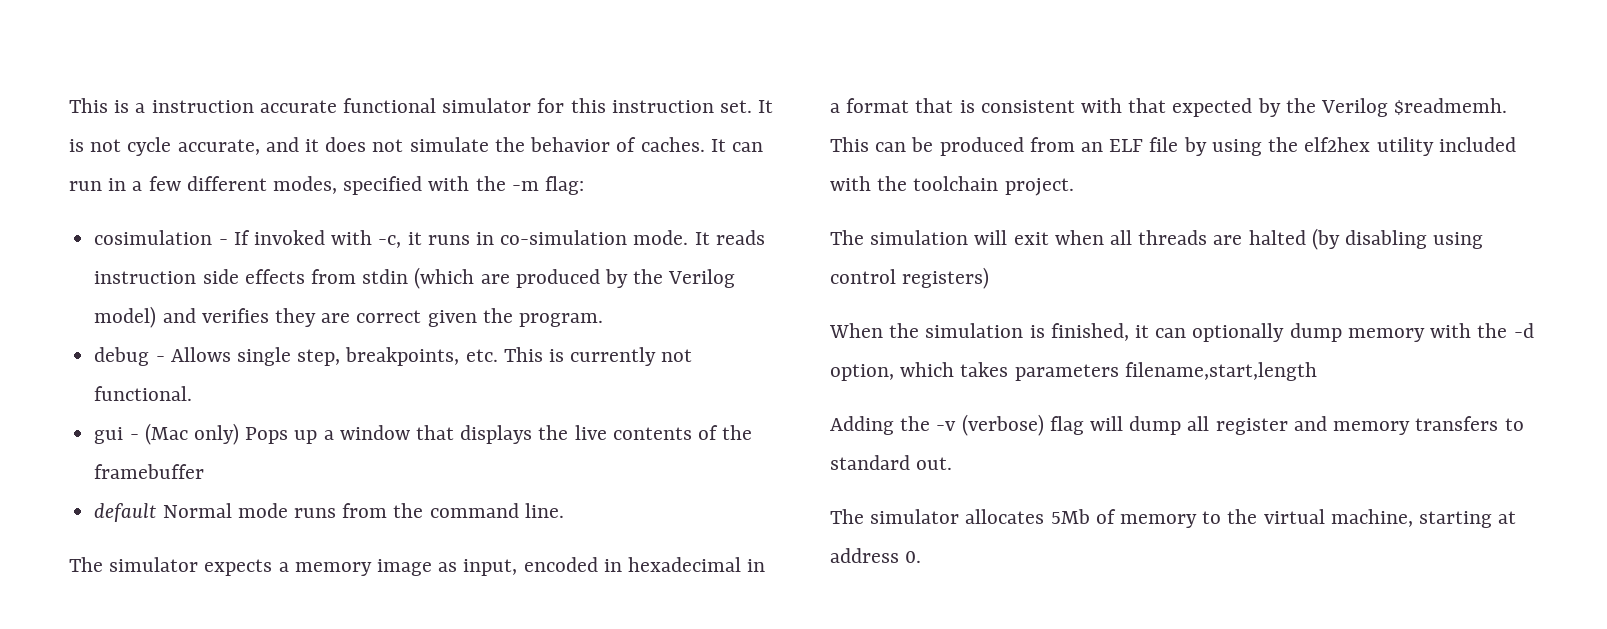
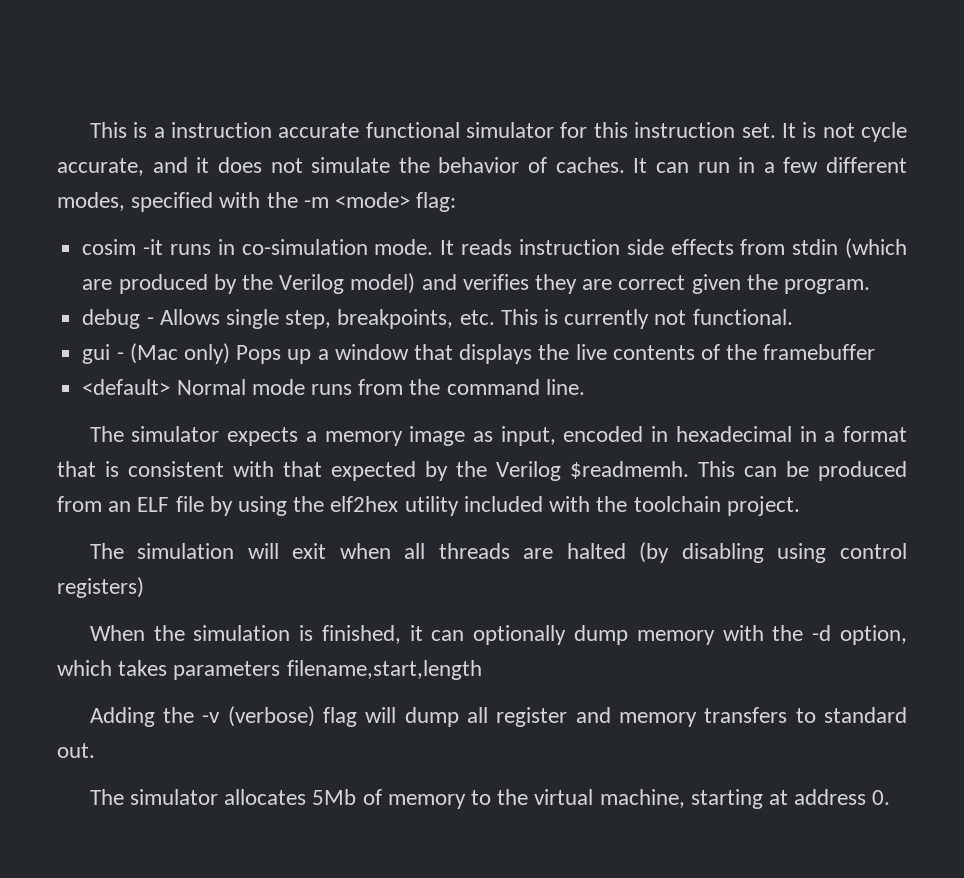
- It can run in a few different modes, specified with the -m flag:
+ It can run in a few different modes, specified with the -m <mode> flag:
- cosimulation - If invoked with -c, it runs in co-simulation mode.
+ cosim -it runs in co-simulation mode.
- default Normal mode runs from the command line.
+ <default> Normal mode runs from the command line.

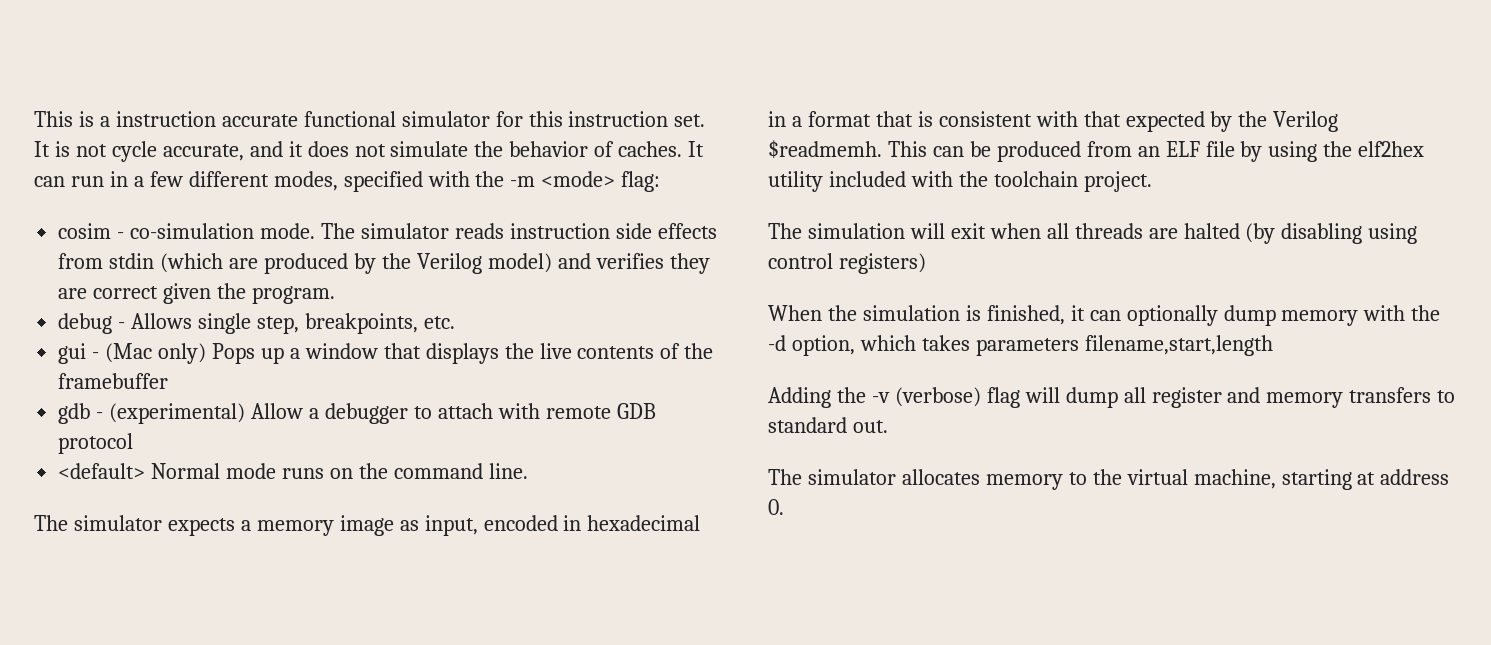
- cosim -it runs in co-simulation mode. It reads instruction side effects from stdin (which are produced by the Verilog model) and verifies they are correct given the program.
+ cosim - co-simulation mode. The simulator reads instruction side effects from stdin (which are produced by the Verilog model) and verifies they are correct given the program.
- debug - Allows single step, breakpoints, etc. This is currently not functional.
+ debug - Allows single step, breakpoints, etc.
+ gdb - (experimental) Allow a debugger to attach with remote GDB protocol
- <default> Normal mode runs from the command line.
+ <default> Normal mode runs on the command line.
- The simulator allocates 5Mb of memory to the virtual machine, starting at address 0.
+ The simulator allocates memory to the virtual machine, starting at address 0.

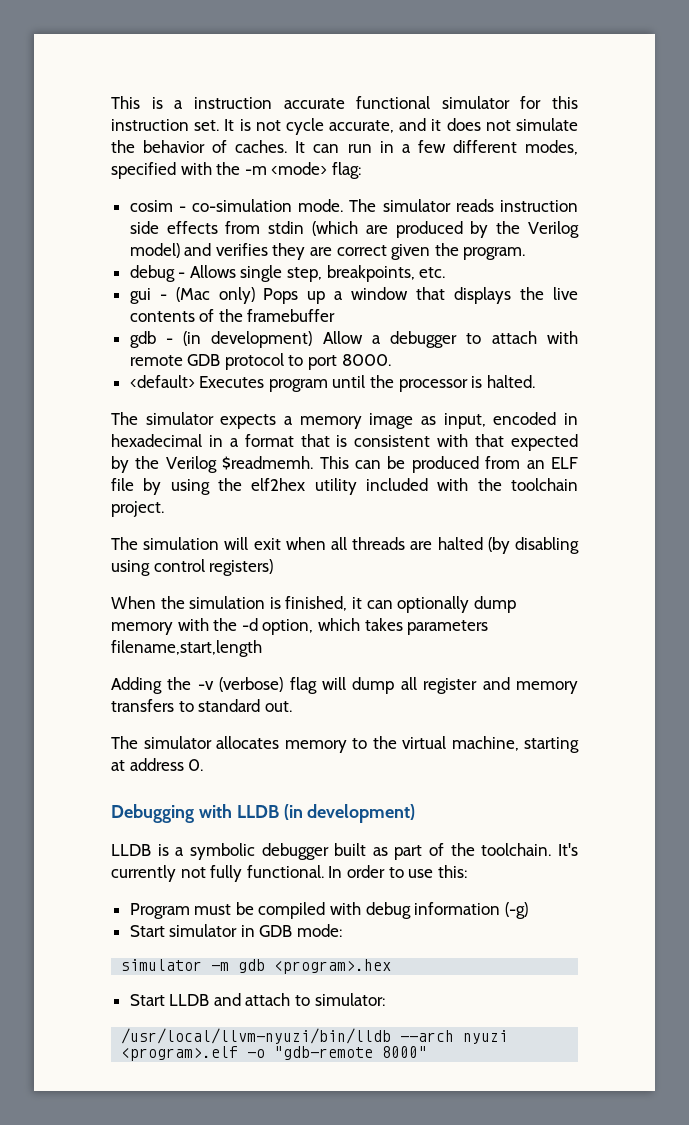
- gdb - (experimental) Allow a debugger to attach with remote GDB protocol
- <default> Normal mode runs on the command line.
+ gdb - (in development) Allow a debugger to attach with remote GDB protocol to port 8000.
+ <default> Executes program until the processor is halted.
+ Debugging with LLDB (in development)
+ LLDB is a symbolic debugger built as part of the toolchain. It's currently not fully functional. In order to use this:
+ Program must be compiled with debug information (-g)
+ Start simulator in GDB mode:
+ simulator -m gdb <program>.hex
+ Start LLDB and attach to simulator:
+ /usr/local/llvm-nyuzi/bin/lldb --arch nyuzi <program>.elf -o "gdb-remote 8000"

